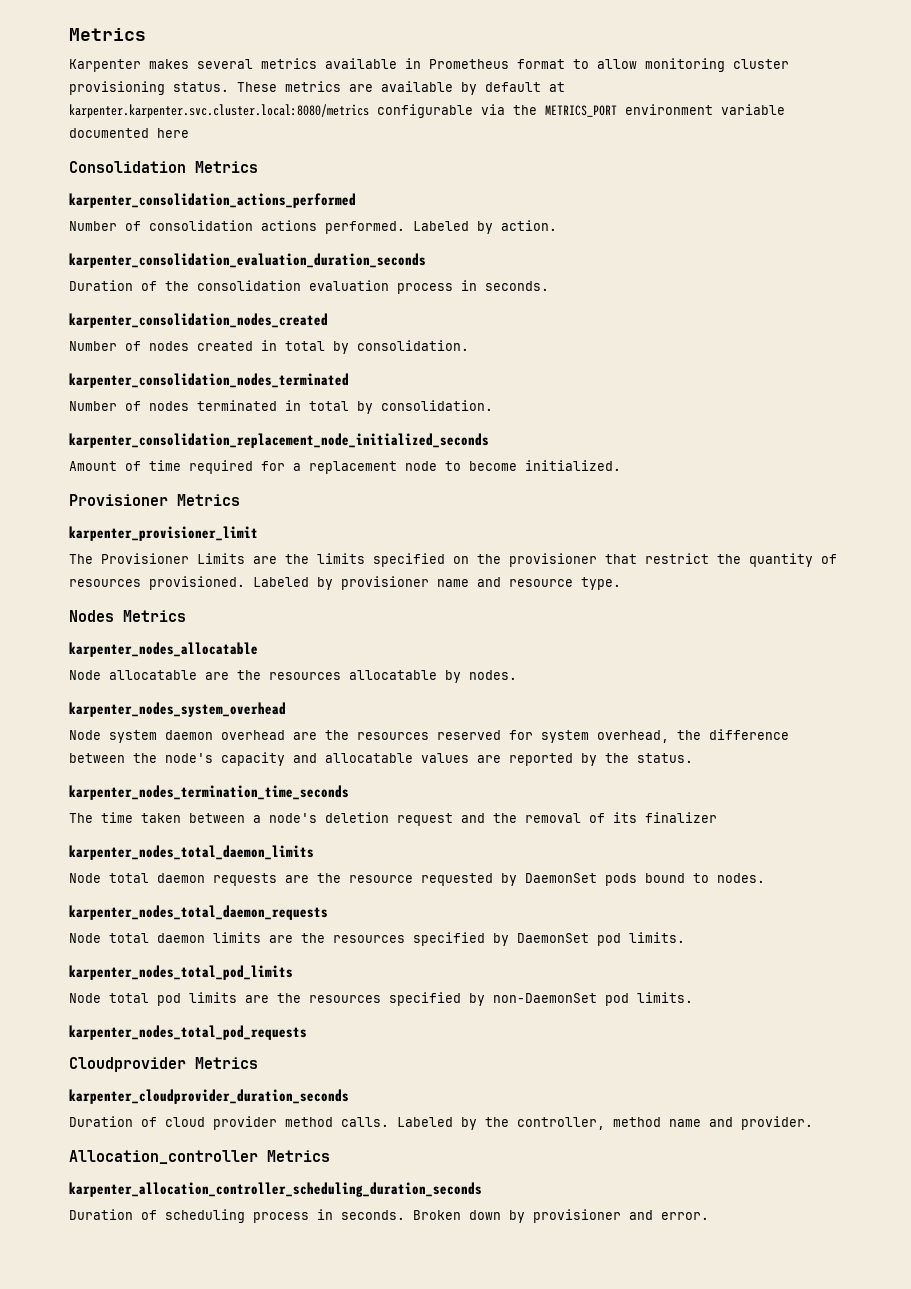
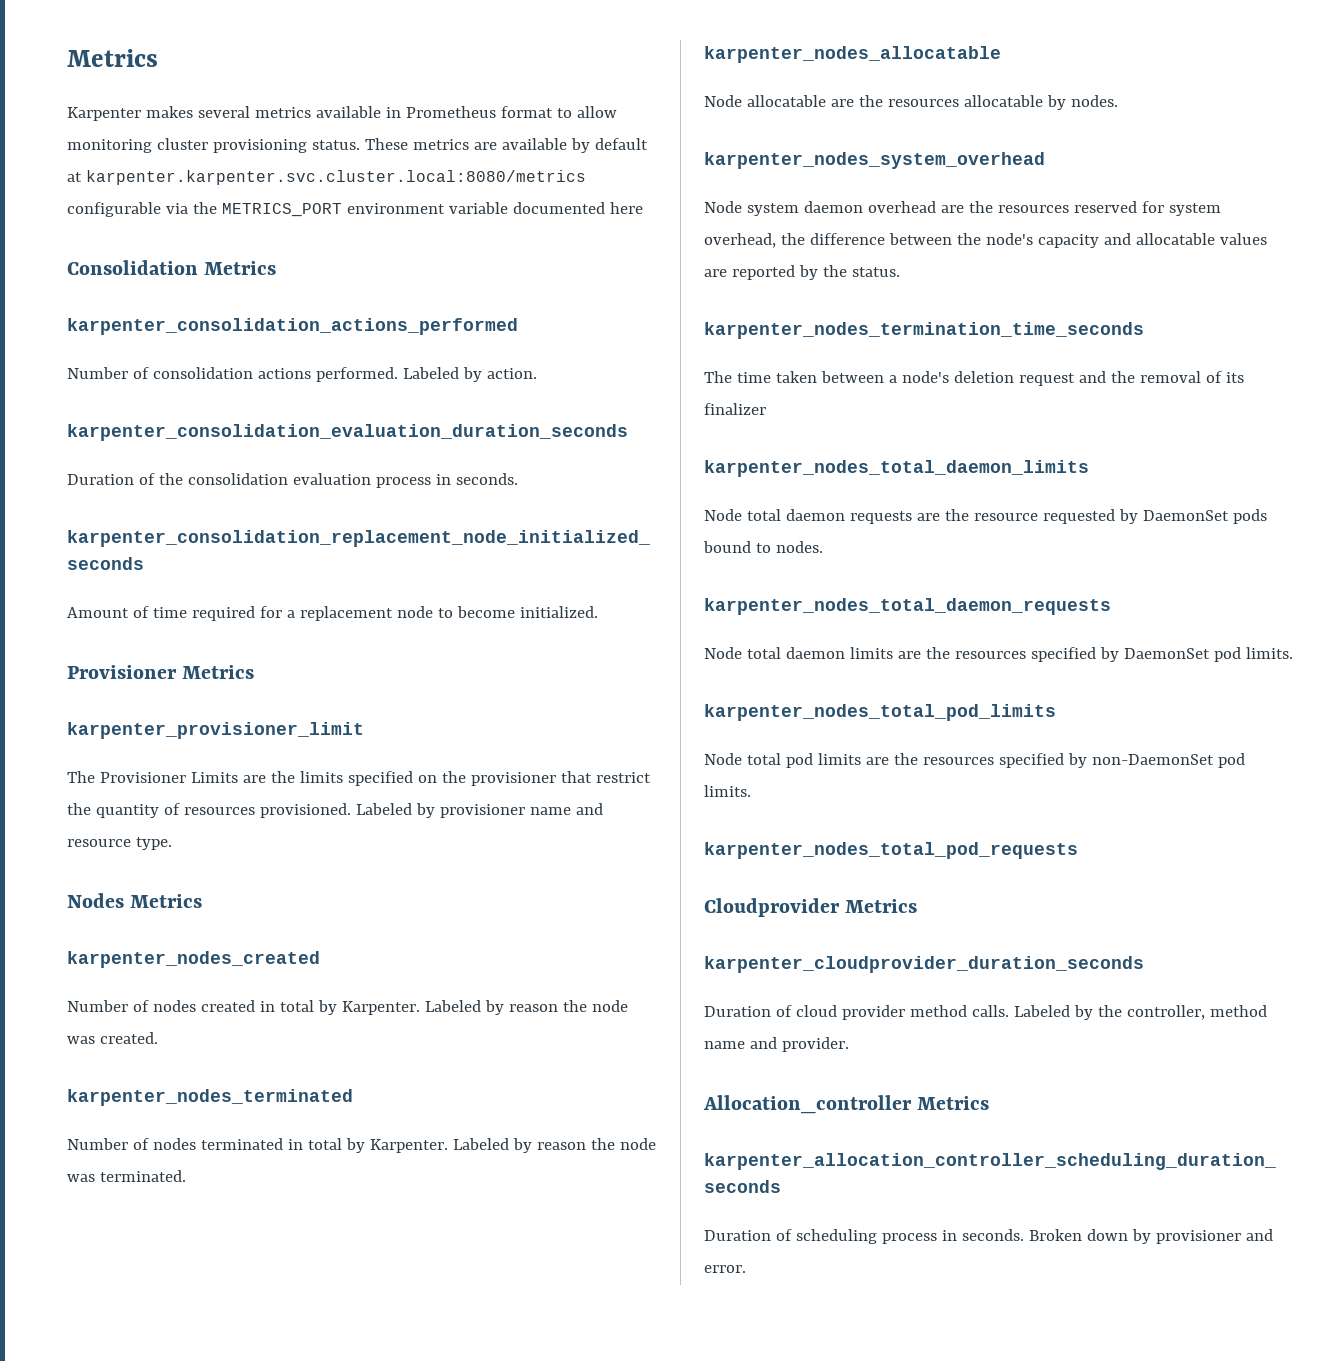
- karpenter_consolidation_nodes_created
- Number of nodes created in total by consolidation.
- karpenter_consolidation_nodes_terminated
- Number of nodes terminated in total by consolidation.
+ karpenter_nodes_created
+ Number of nodes created in total by Karpenter. Labeled by reason the node was created.
+ karpenter_nodes_terminated
+ Number of nodes terminated in total by Karpenter. Labeled by reason the node was terminated.

